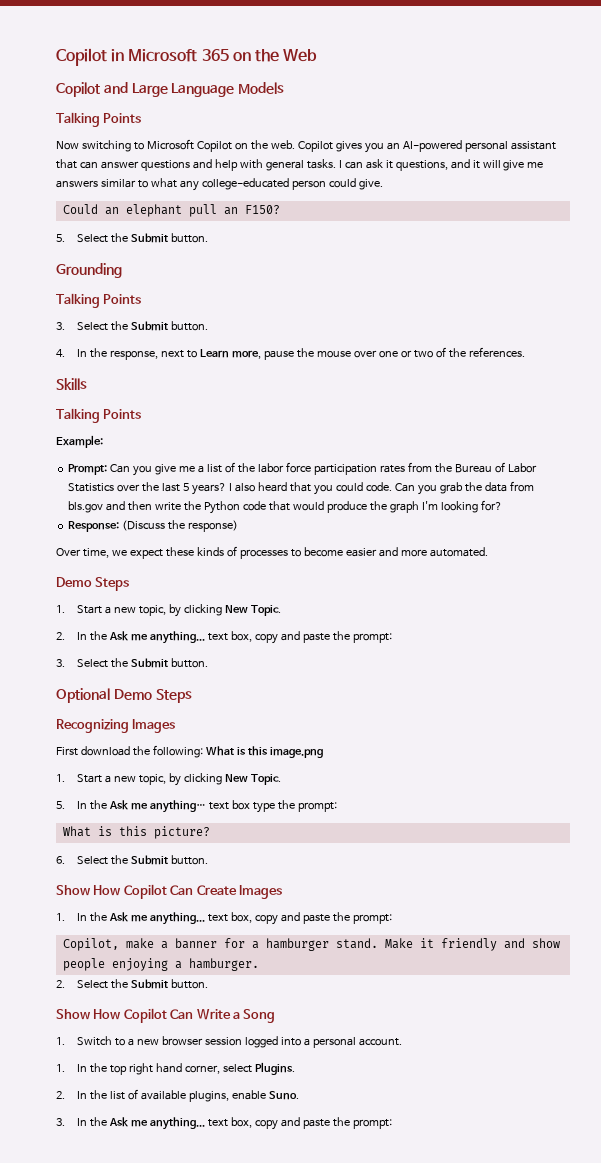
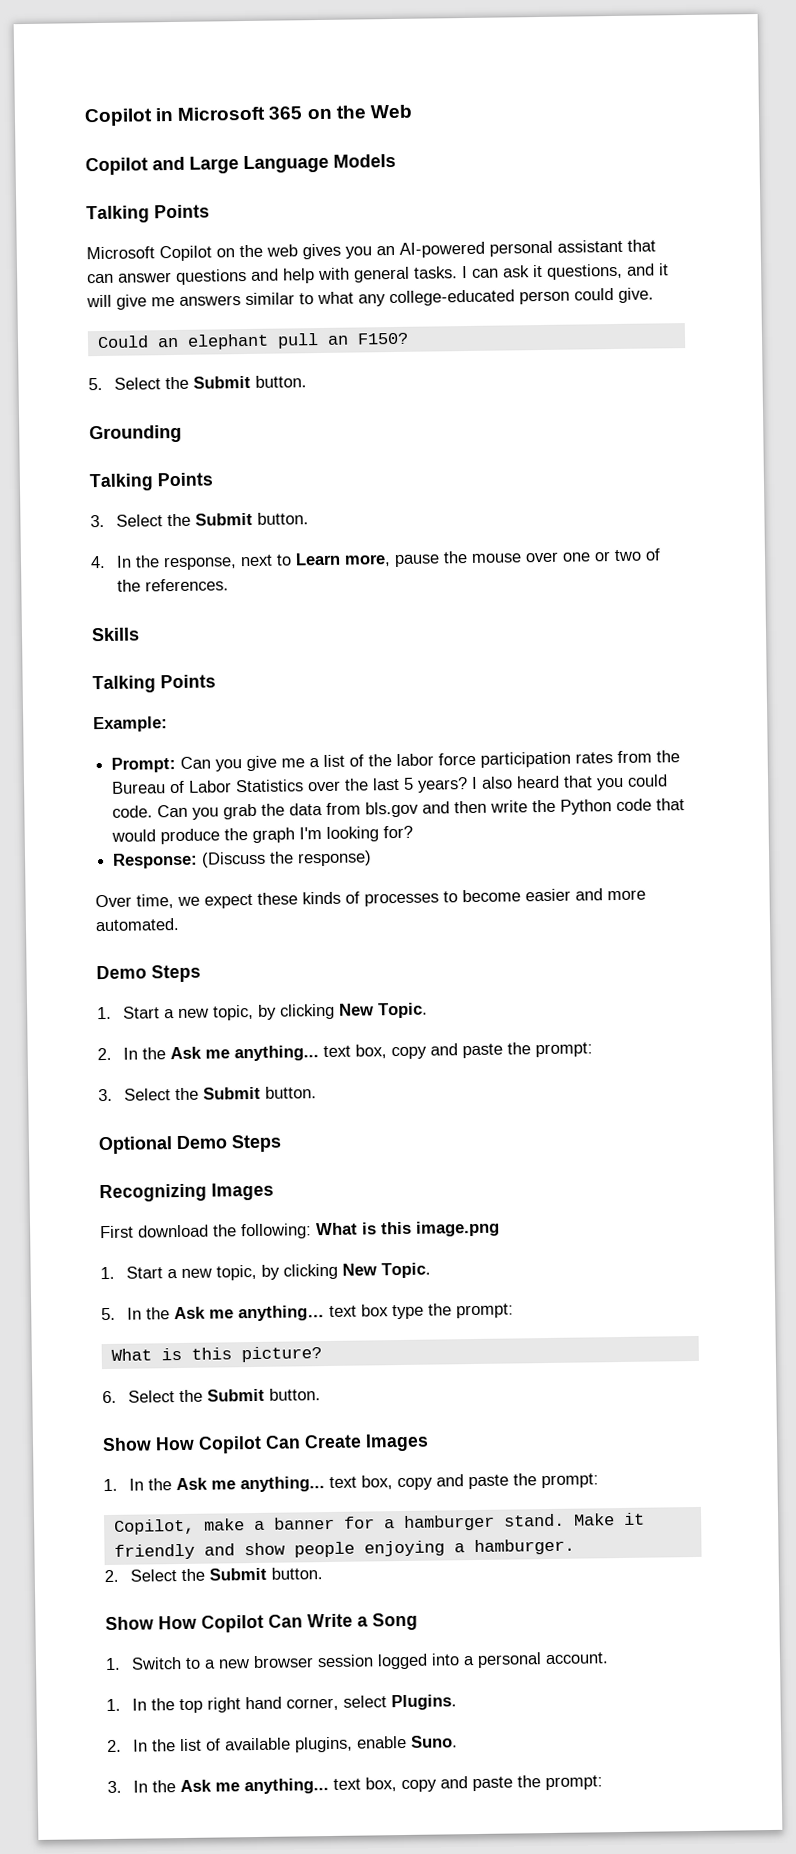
- Now switching to Microsoft Copilot on the web. Copilot gives you an AI-powered personal assistant that can answer questions and help with general tasks.
+ Microsoft Copilot on the web gives you an AI-powered personal assistant that can answer questions and help with general tasks.

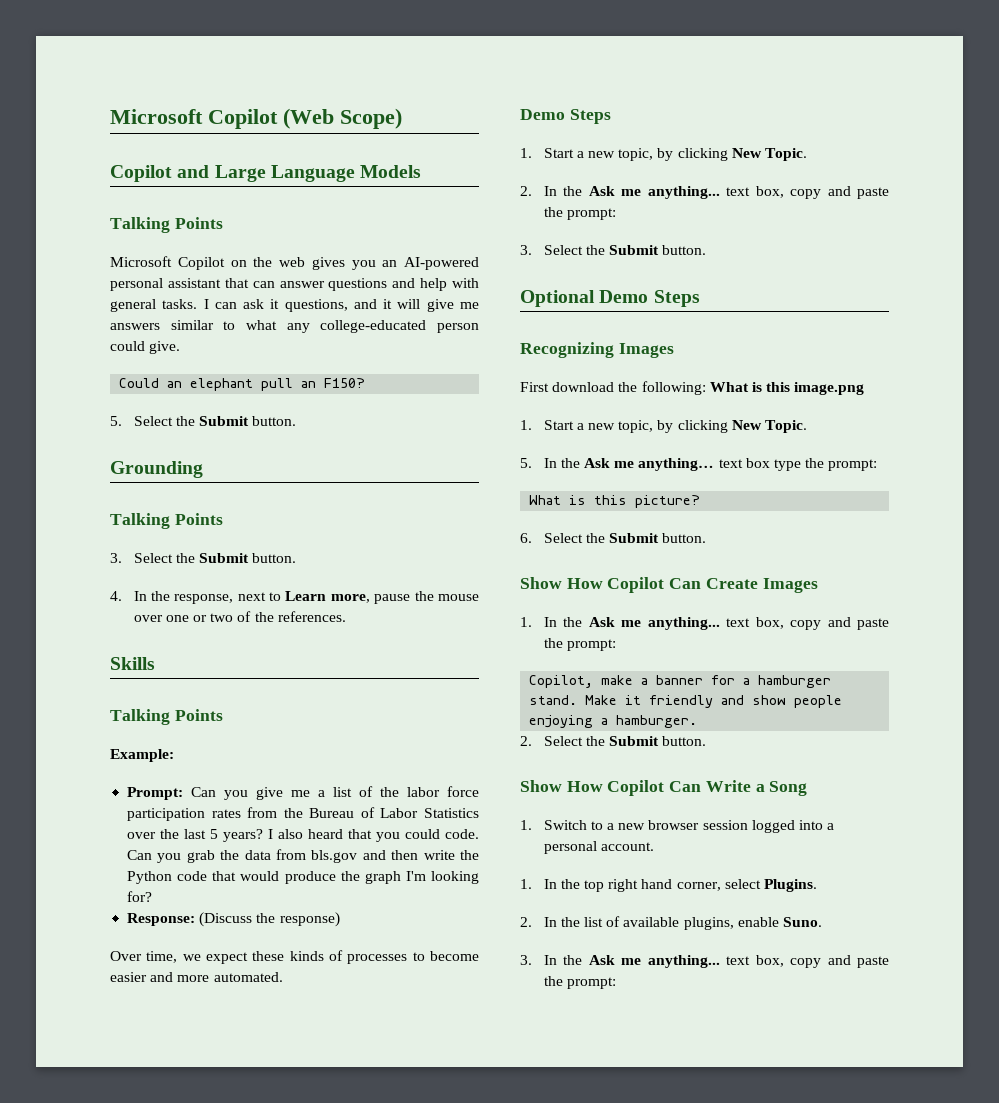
- Copilot in Microsoft 365 on the Web
+ Microsoft Copilot (Web Scope)

